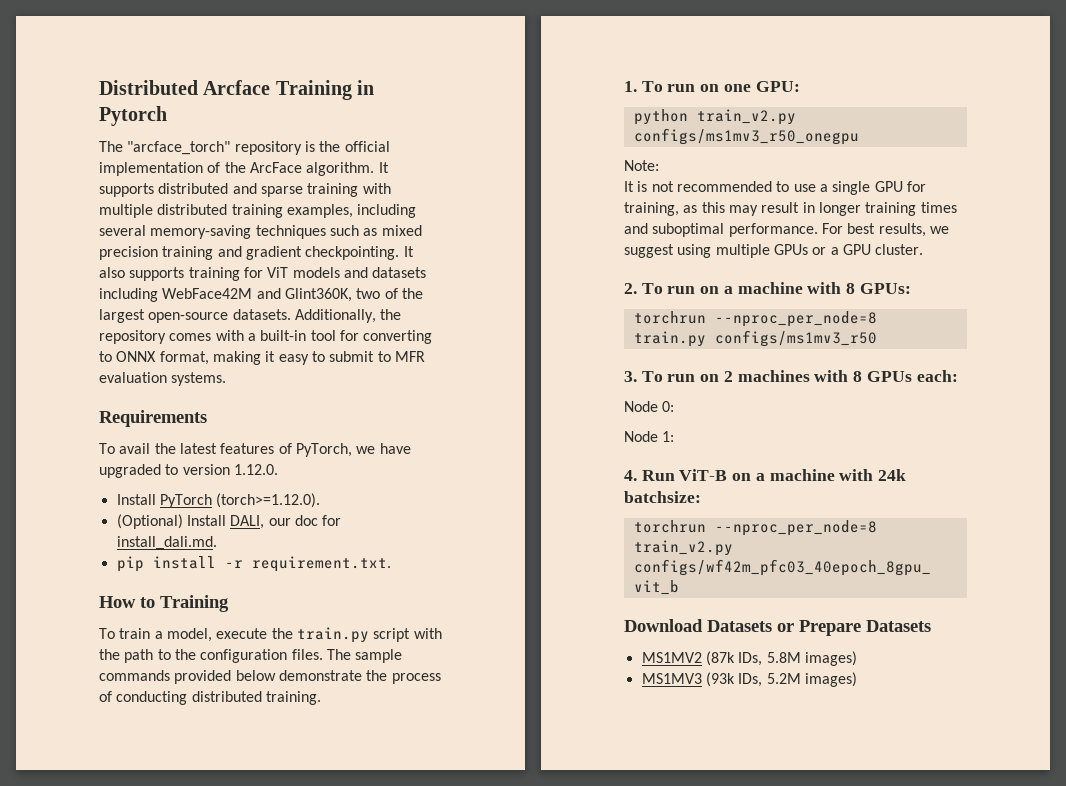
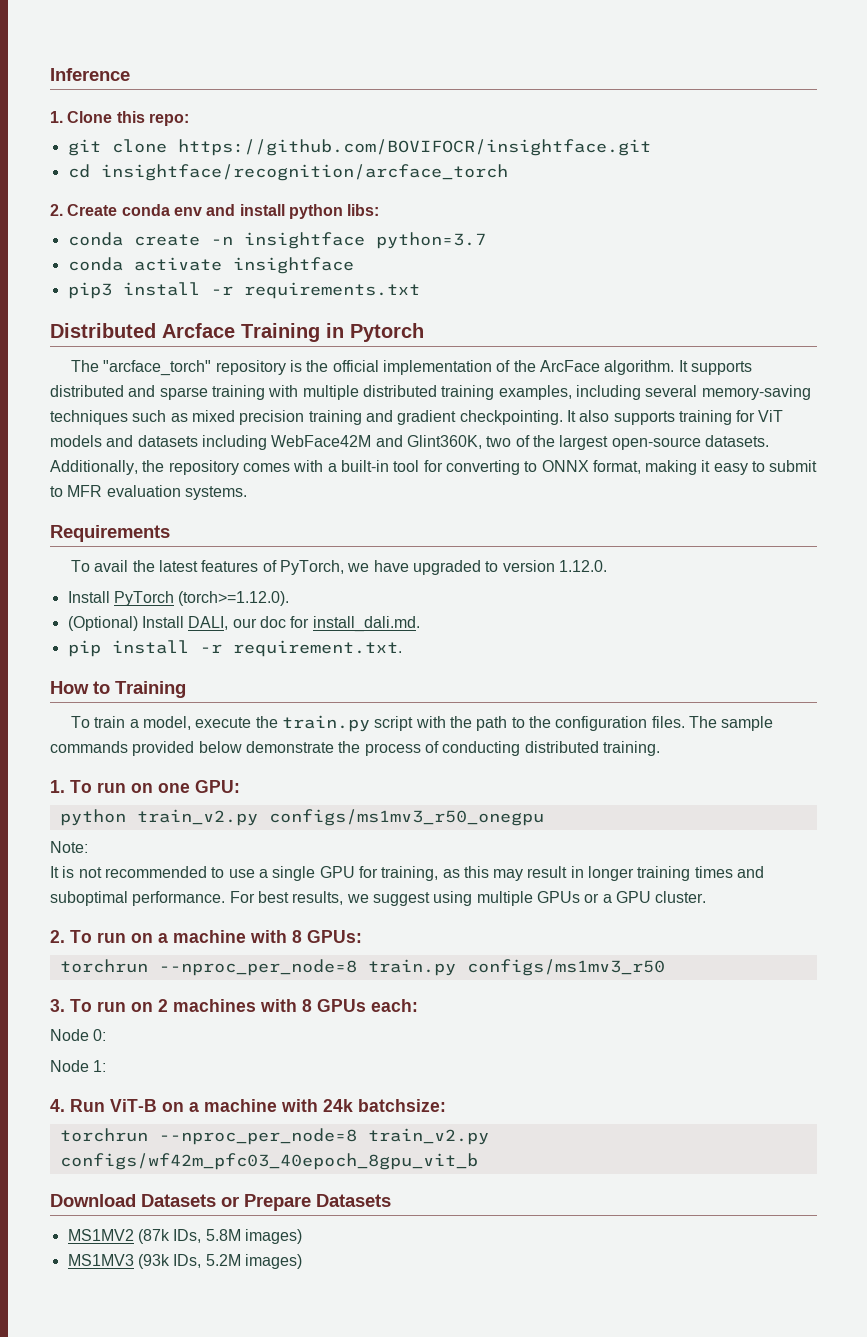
+ Inference
+ 1. Clone this repo:
+ git clone https://github.com/BOVIFOCR/insightface.git
+ cd insightface/recognition/arcface_torch
+ 2. Create conda env and install python libs:
+ conda create -n insightface python=3.7
+ conda activate insightface
+ pip3 install -r requirements.txt

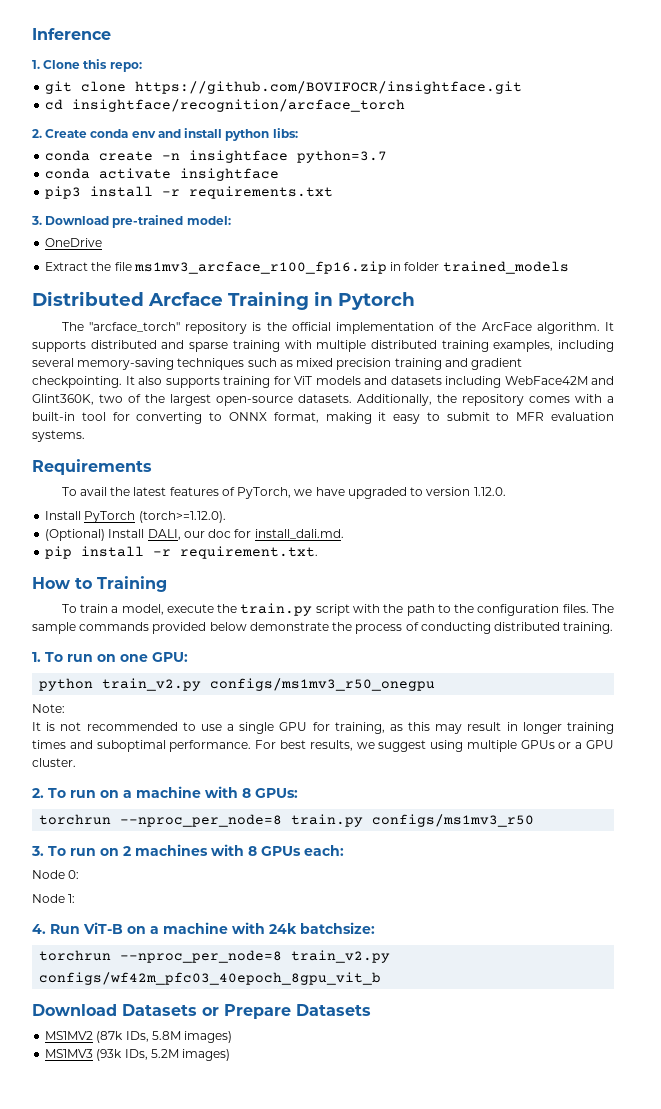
+ 3. Download pre-trained model:
+ OneDrive
+ Extract the file ms1mv3_arcface_r100_fp16.zip in folder trained_models

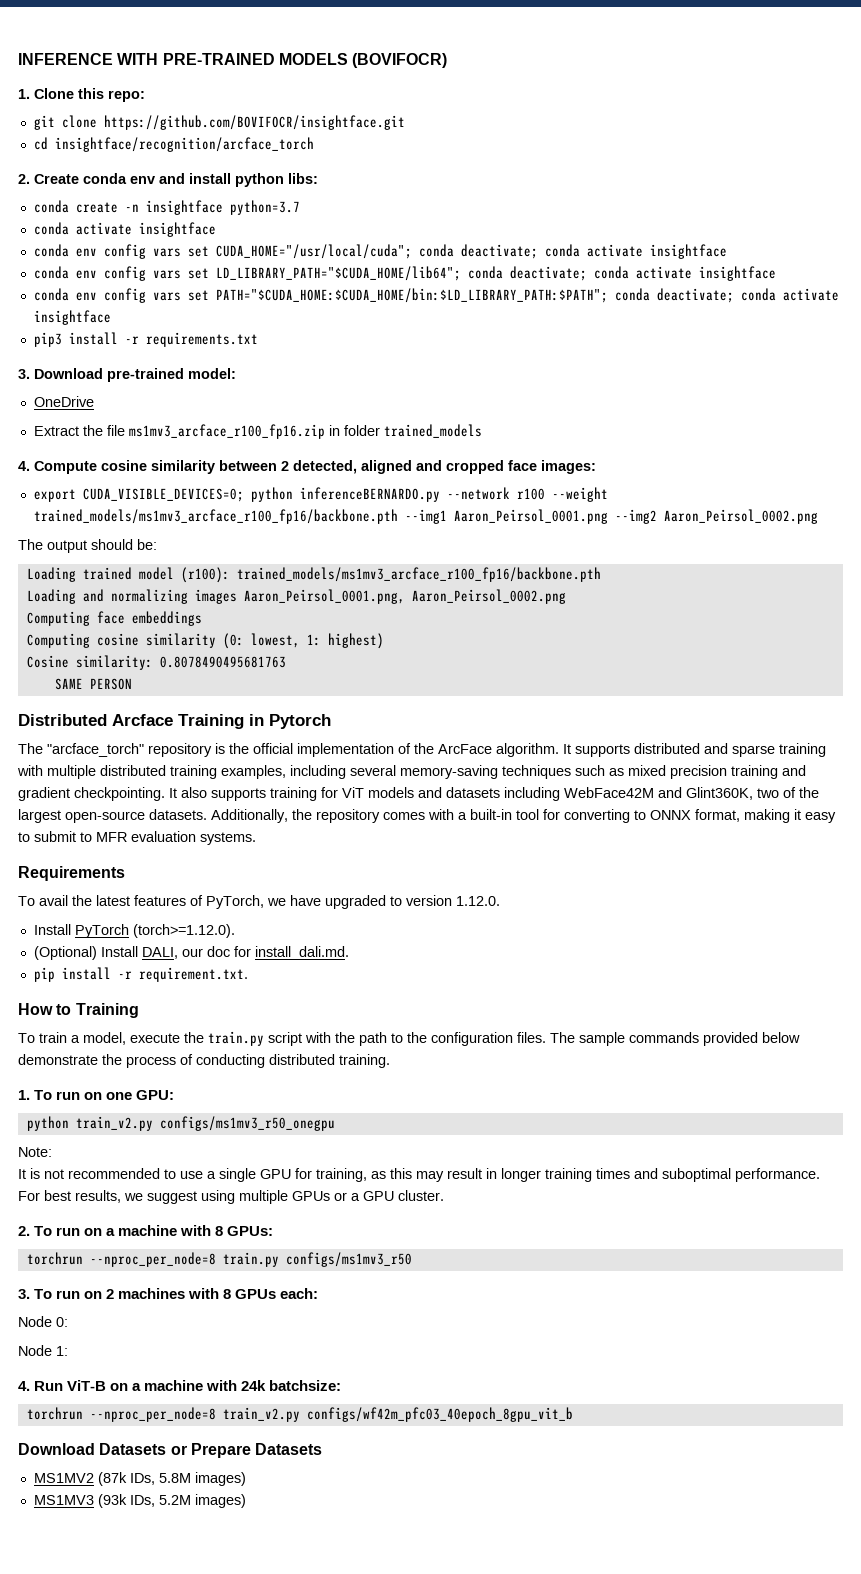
- Inference
+ INFERENCE WITH PRE-TRAINED MODELS (BOVIFOCR)
+ conda env config vars set CUDA_HOME="/usr/local/cuda"; conda deactivate; conda activate insightface
+ conda env config vars set LD_LIBRARY_PATH="$CUDA_HOME/lib64"; conda deactivate; conda activate insightface
+ conda env config vars set PATH="$CUDA_HOME:$CUDA_HOME/bin:$LD_LIBRARY_PATH:$PATH"; conda deactivate; conda activate insightface
+ 4. Compute cosine similarity between 2 detected, aligned and cropped face images:
+ export CUDA_VISIBLE_DEVICES=0; python inferenceBERNARDO.py --network r100 --weight trained_models/ms1mv3_arcface_r100_fp16/backbone.pth --img1 Aaron_Peirsol_0001.png --img2 Aaron_Peirsol_0002.png
+ The output should be:
+ Loading trained model (r100): trained_models/ms1mv3_arcface_r100_fp16/backbone.pth
+ Loading and normalizing images Aaron_Peirsol_0001.png, Aaron_Peirsol_0002.png
+ Computing face embeddings
+ Computing cosine similarity (0: lowest, 1: highest)
+ Cosine similarity: 0.8078490495681763
+ SAME PERSON

